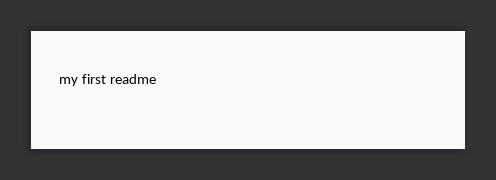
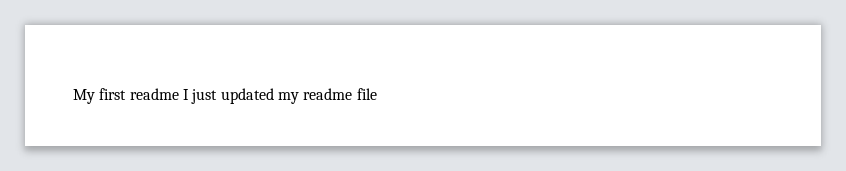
- my first readme
+ My first readme I just updated my readme file

